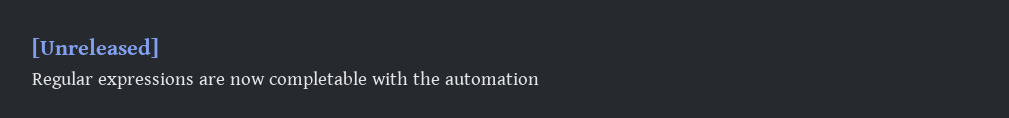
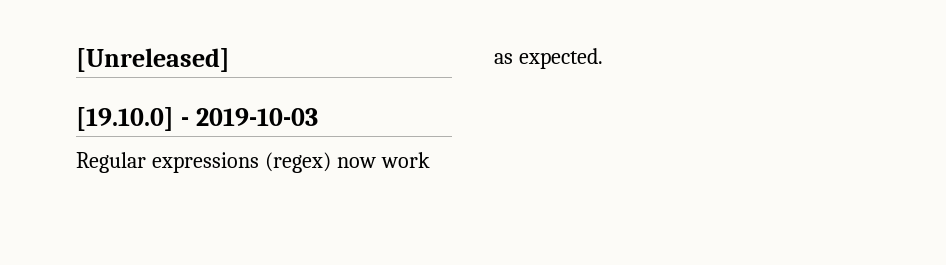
+ [19.10.0] - 2019-10-03
- Regular expressions are now completable with the automation
+ Regular expressions (regex) now work as expected.

